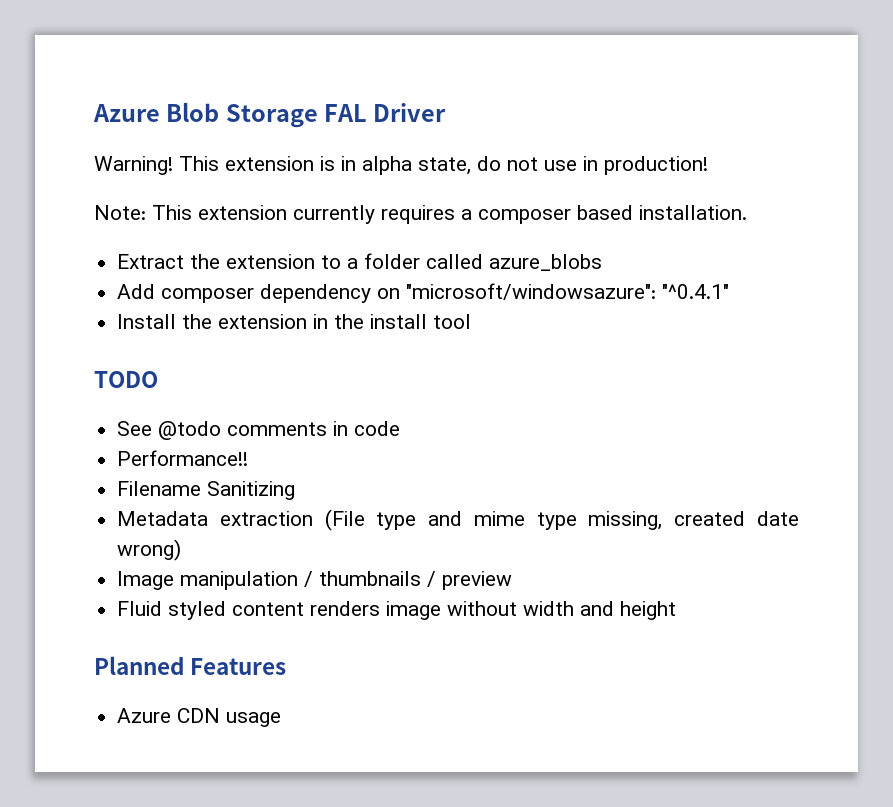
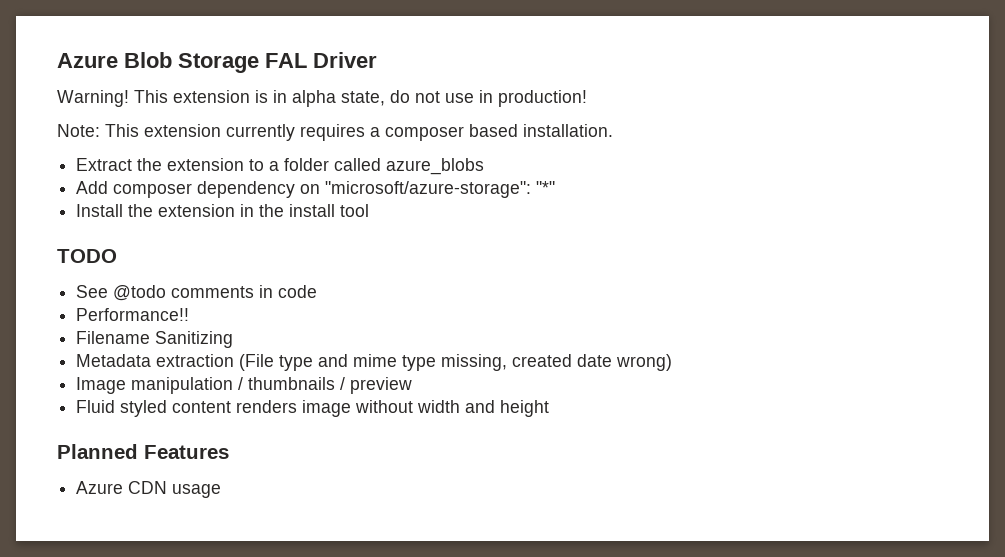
- Add composer dependency on "microsoft/windowsazure": "^0.4.1"
+ Add composer dependency on "microsoft/azure-storage": "*"

